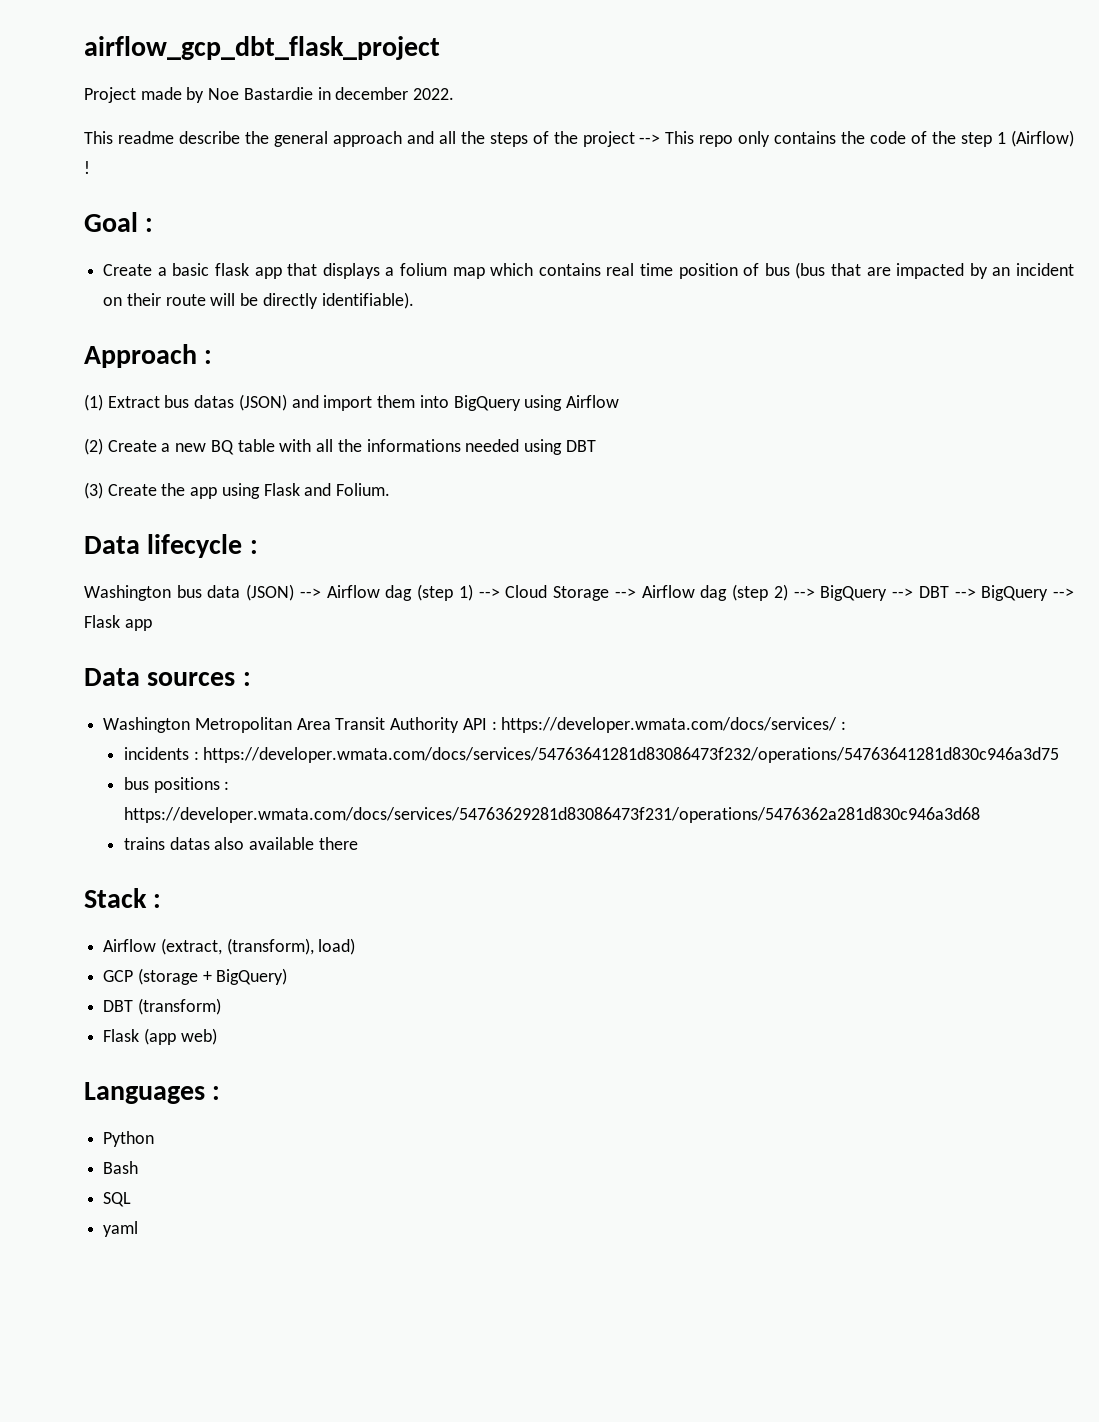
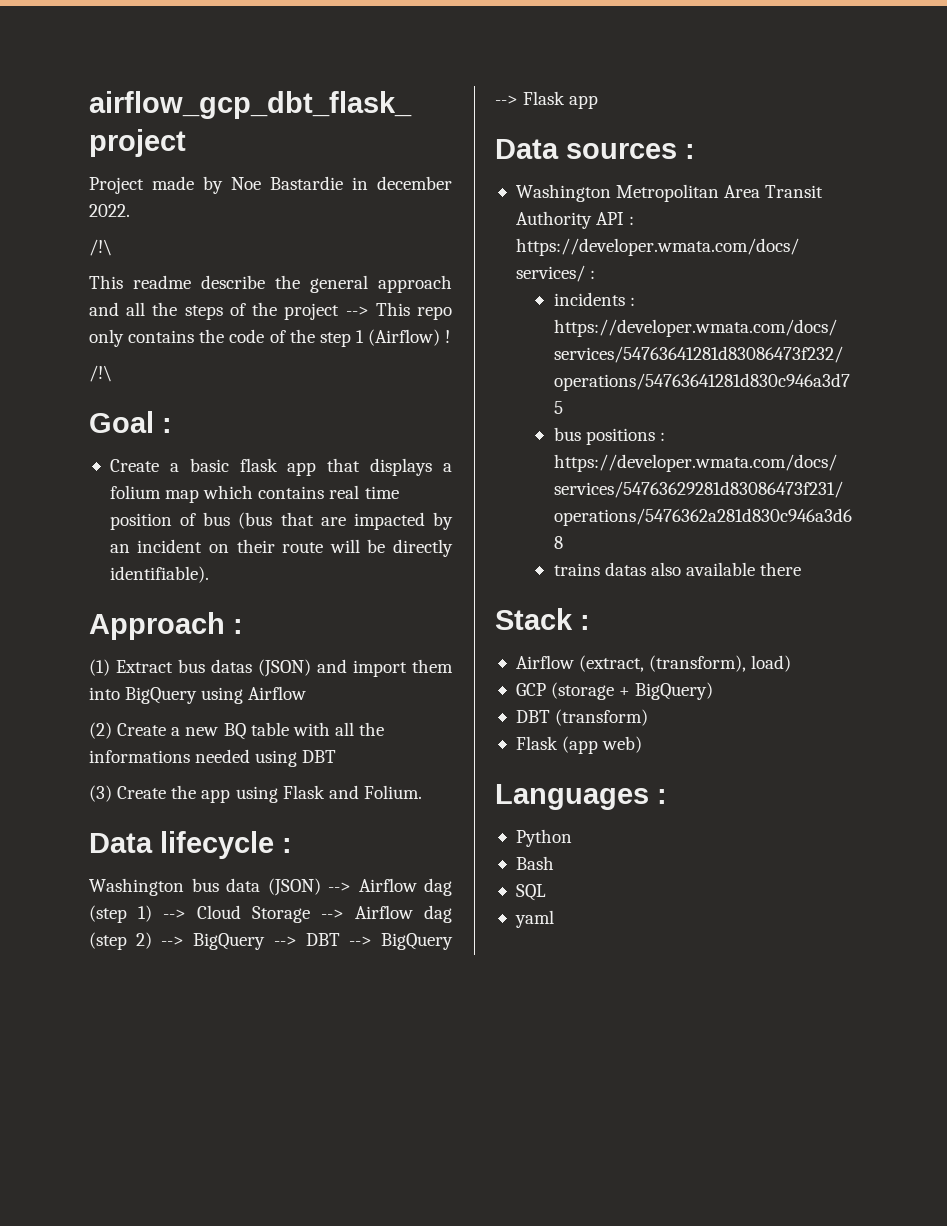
  Project made by Noe Bastardie in december 2022.
+ /!\
  This readme describe the general approach and all the steps of the project --> This repo only contains the code of the step 1 (Airflow) !
+ /!\

